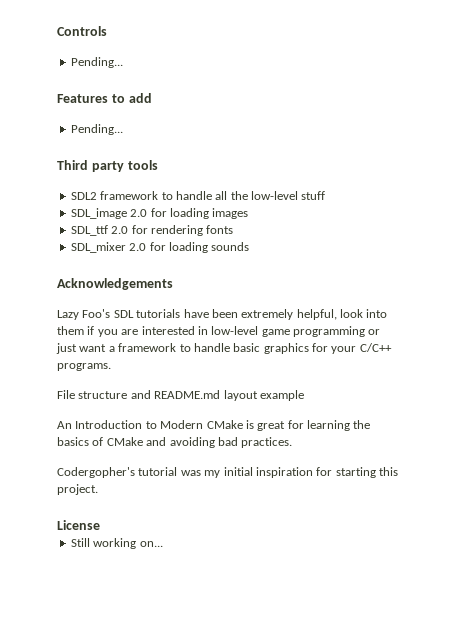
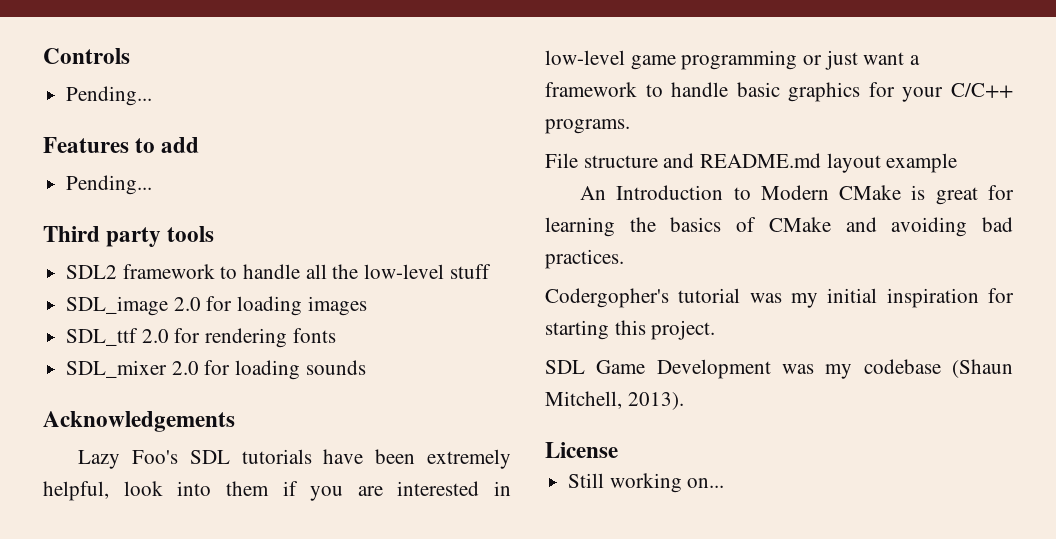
+ SDL Game Development was my codebase (Shaun Mitchell, 2013).

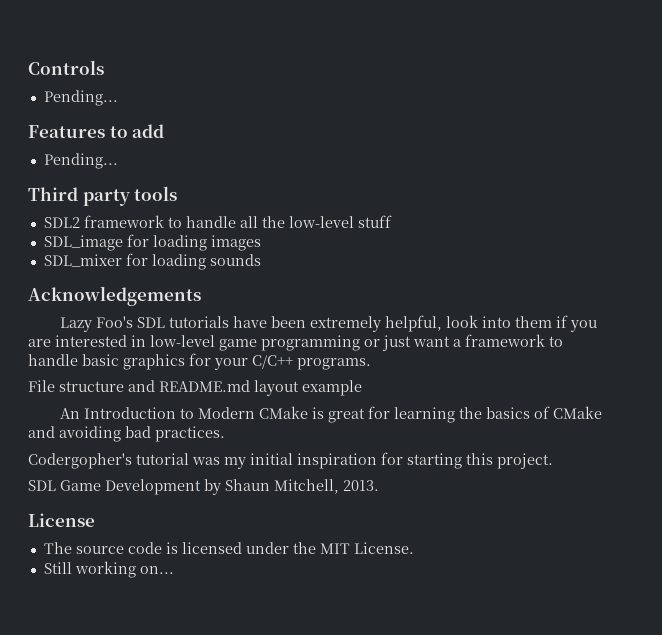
- SDL_image 2.0 for loading images
+ SDL_image for loading images
- SDL_ttf 2.0 for rendering fonts
- SDL_mixer 2.0 for loading sounds
+ SDL_mixer for loading sounds
- SDL Game Development was my codebase (Shaun Mitchell, 2013).
+ SDL Game Development by Shaun Mitchell, 2013.
  License
+ The source code is licensed under the MIT License.

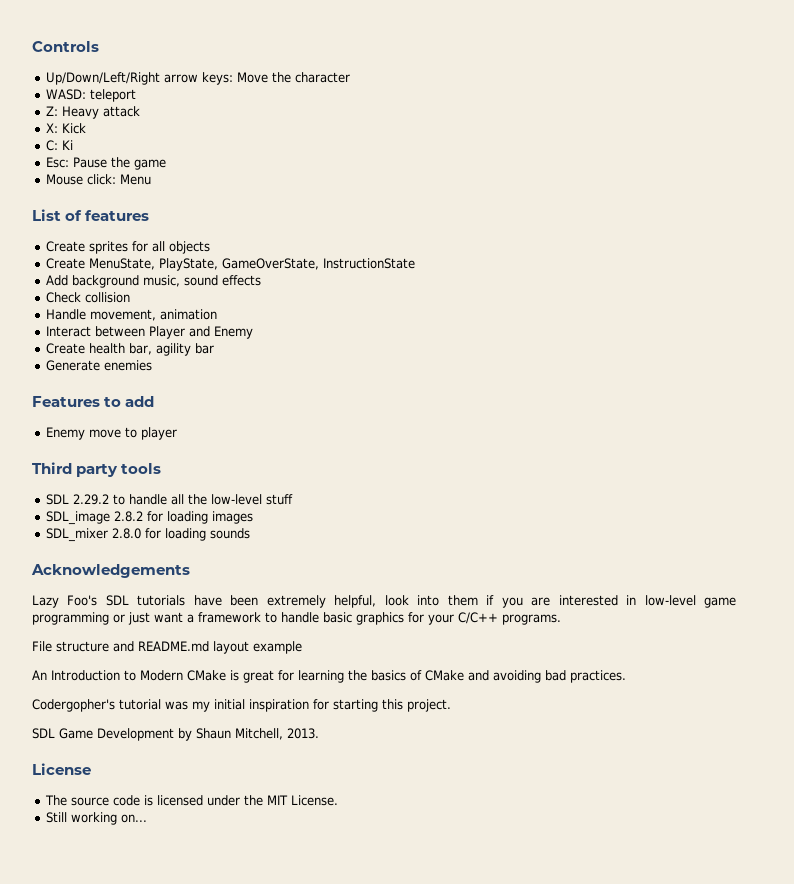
  Controls
- Pending...
+ Up/Down/Left/Right arrow keys: Move the character
+ WASD: teleport
+ Z: Heavy attack
+ X: Kick
+ C: Ki
+ Esc: Pause the game
+ Mouse click: Menu
+ List of features
+ Create sprites for all objects
+ Create MenuState, PlayState, GameOverState, InstructionState
+ Add background music, sound effects
+ Check collision
+ Handle movement, animation
+ Interact between Player and Enemy
+ Create health bar, agility bar
+ Generate enemies
  Features to add
- Pending...
+ Enemy move to player
- SDL2 framework to handle all the low-level stuff
+ SDL 2.29.2 to handle all the low-level stuff
- SDL_image for loading images
+ SDL_image 2.8.2 for loading images
- SDL_mixer for loading sounds
+ SDL_mixer 2.8.0 for loading sounds

